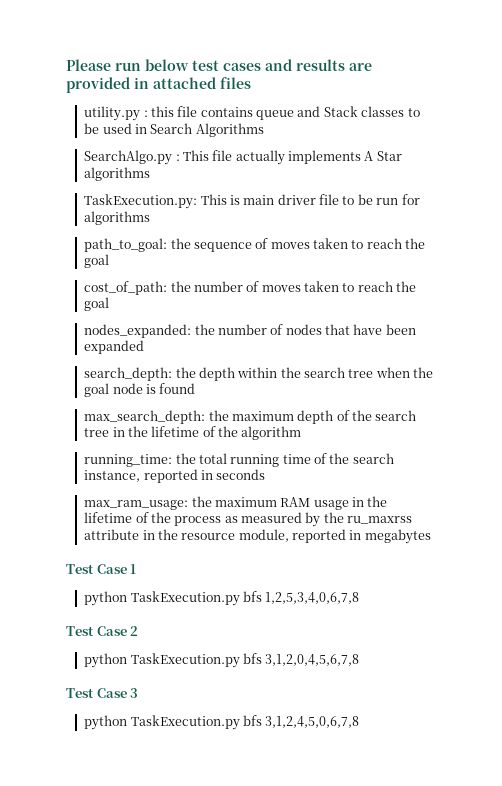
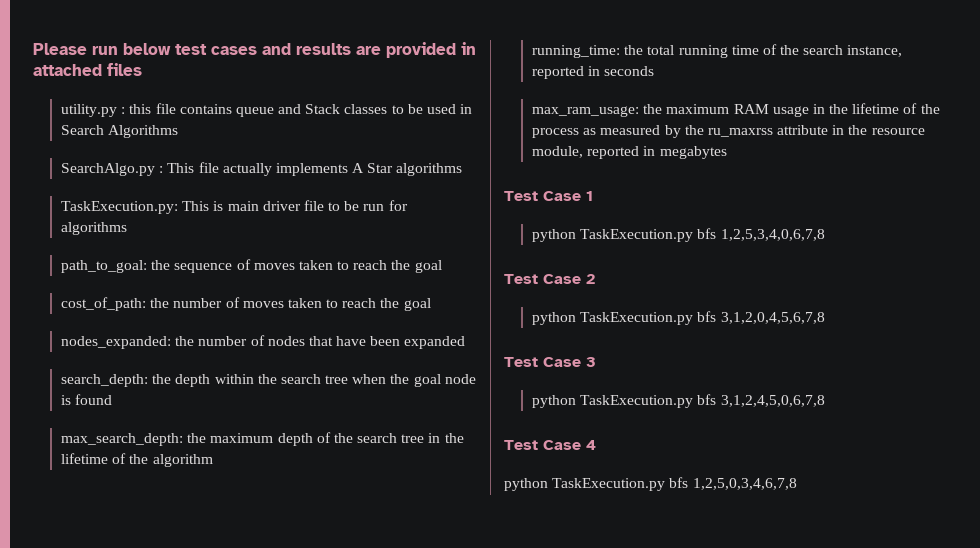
+ Test Case 4
+ python TaskExecution.py bfs 1,2,5,0,3,4,6,7,8

